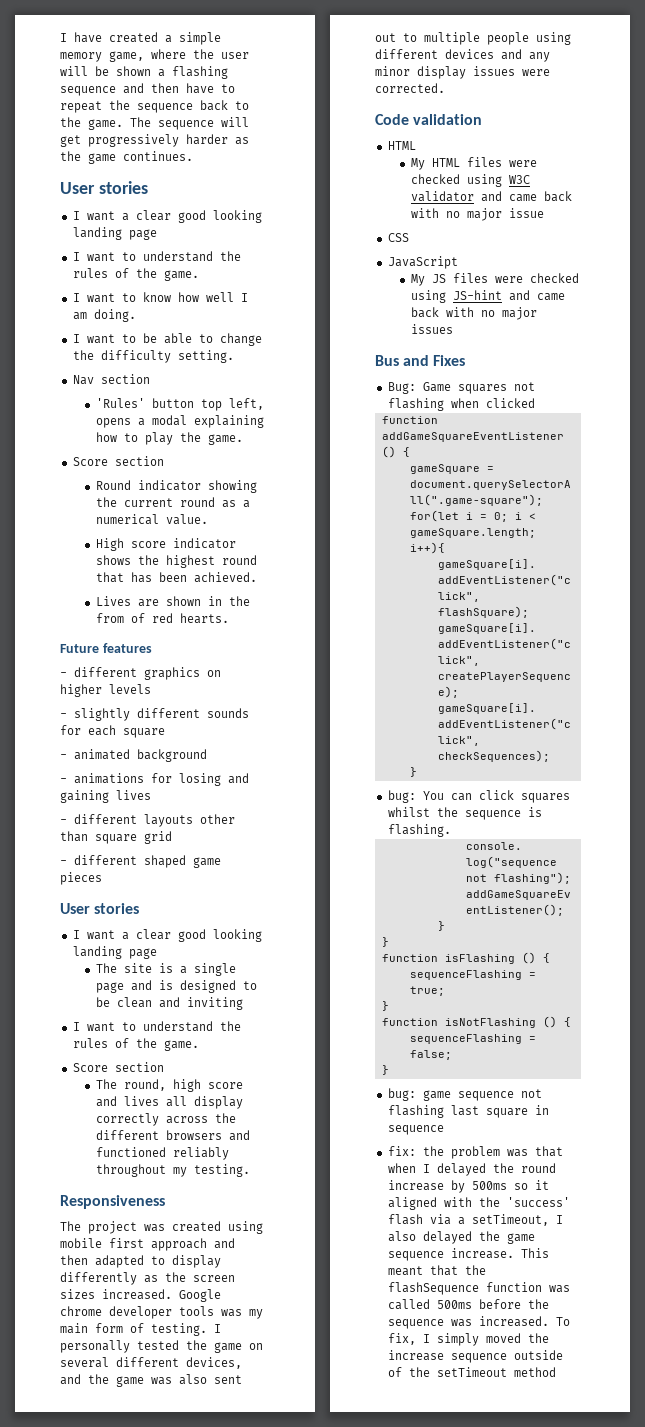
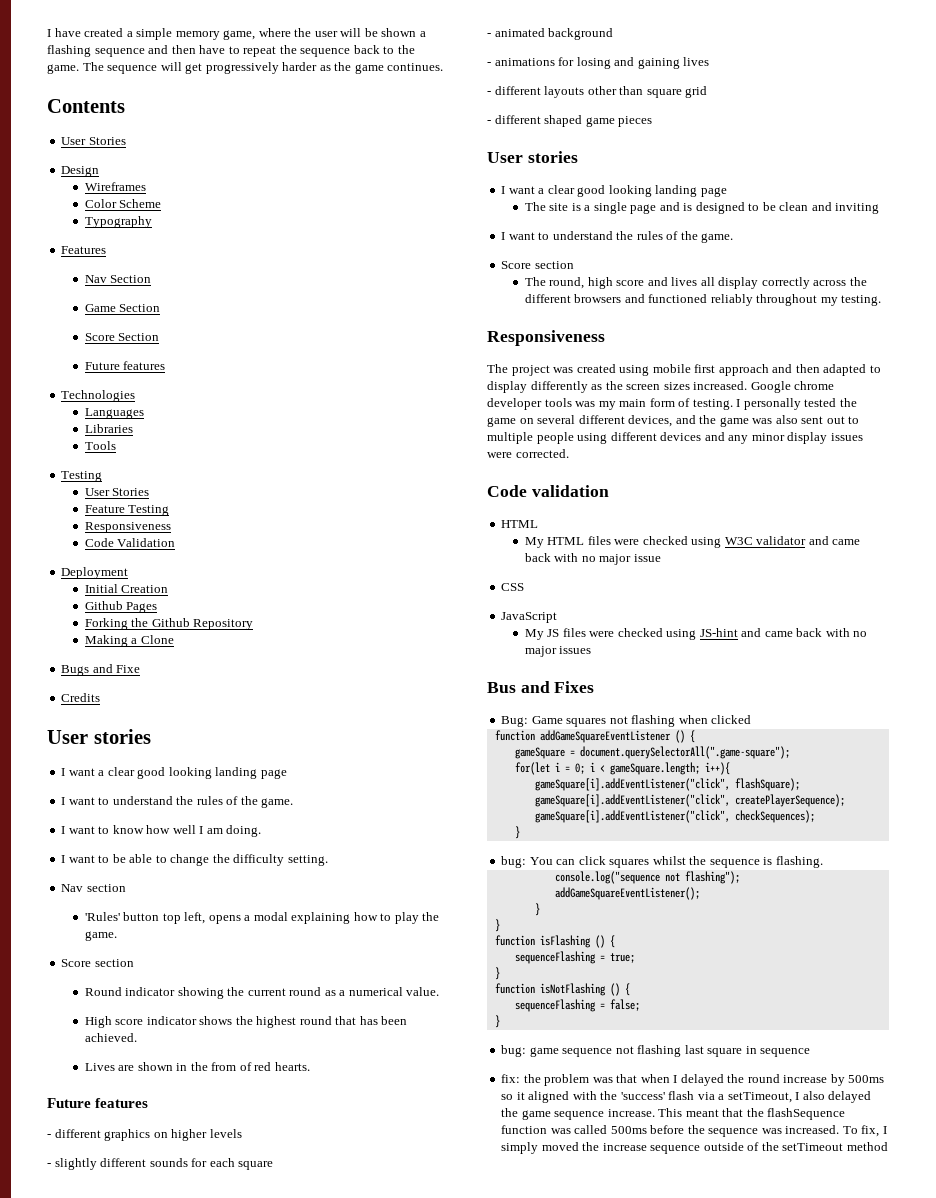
+ Contents
+ User Stories
+ Design
+ Wireframes
+ Color Scheme
+ Typography
+ Features
+ Nav Section
+ Game Section
+ Score Section
+ Future features
+ Technologies
+ Languages
+ Libraries
+ Tools
+ Testing
+ User Stories
+ Feature Testing
+ Responsiveness
+ Code Validation
+ Deployment
+ Initial Creation
+ Github Pages
+ Forking the Github Repository
+ Making a Clone
+ Bugs and Fixe
+ Credits

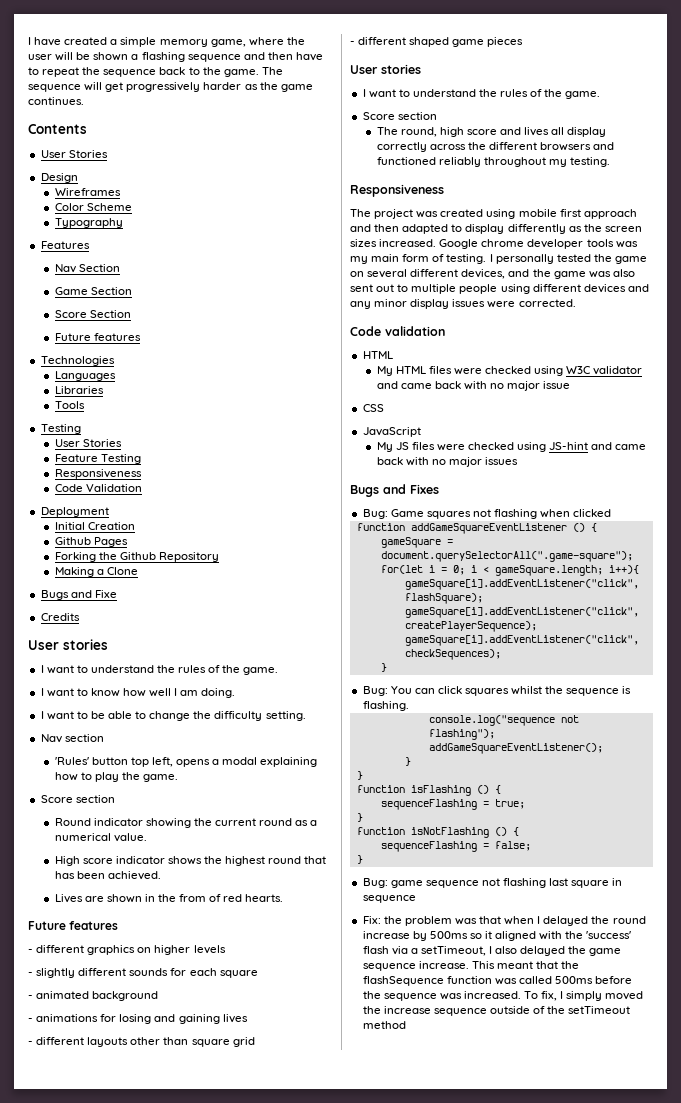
  Credits
  User stories
- I want a clear good looking landing page
  - different shaped game pieces
  User stories
- I want a clear good looking landing page
- The site is a single page and is designed to be clean and inviting
- Bus and Fixes
+ Bugs and Fixes
- bug: You can click squares whilst the sequence is flashing.
+ Bug: You can click squares whilst the sequence is flashing.
- bug: game sequence not flashing last square in sequence
+ Bug: game sequence not flashing last square in sequence
- fix: the problem was that when I delayed the round increase by 500ms so it aligned with the 'success' flash via a setTimeout, I also delayed the game sequence increase.
+ Fix: the problem was that when I delayed the round increase by 500ms so it aligned with the 'success' flash via a setTimeout, I also delayed the game sequence increase.

